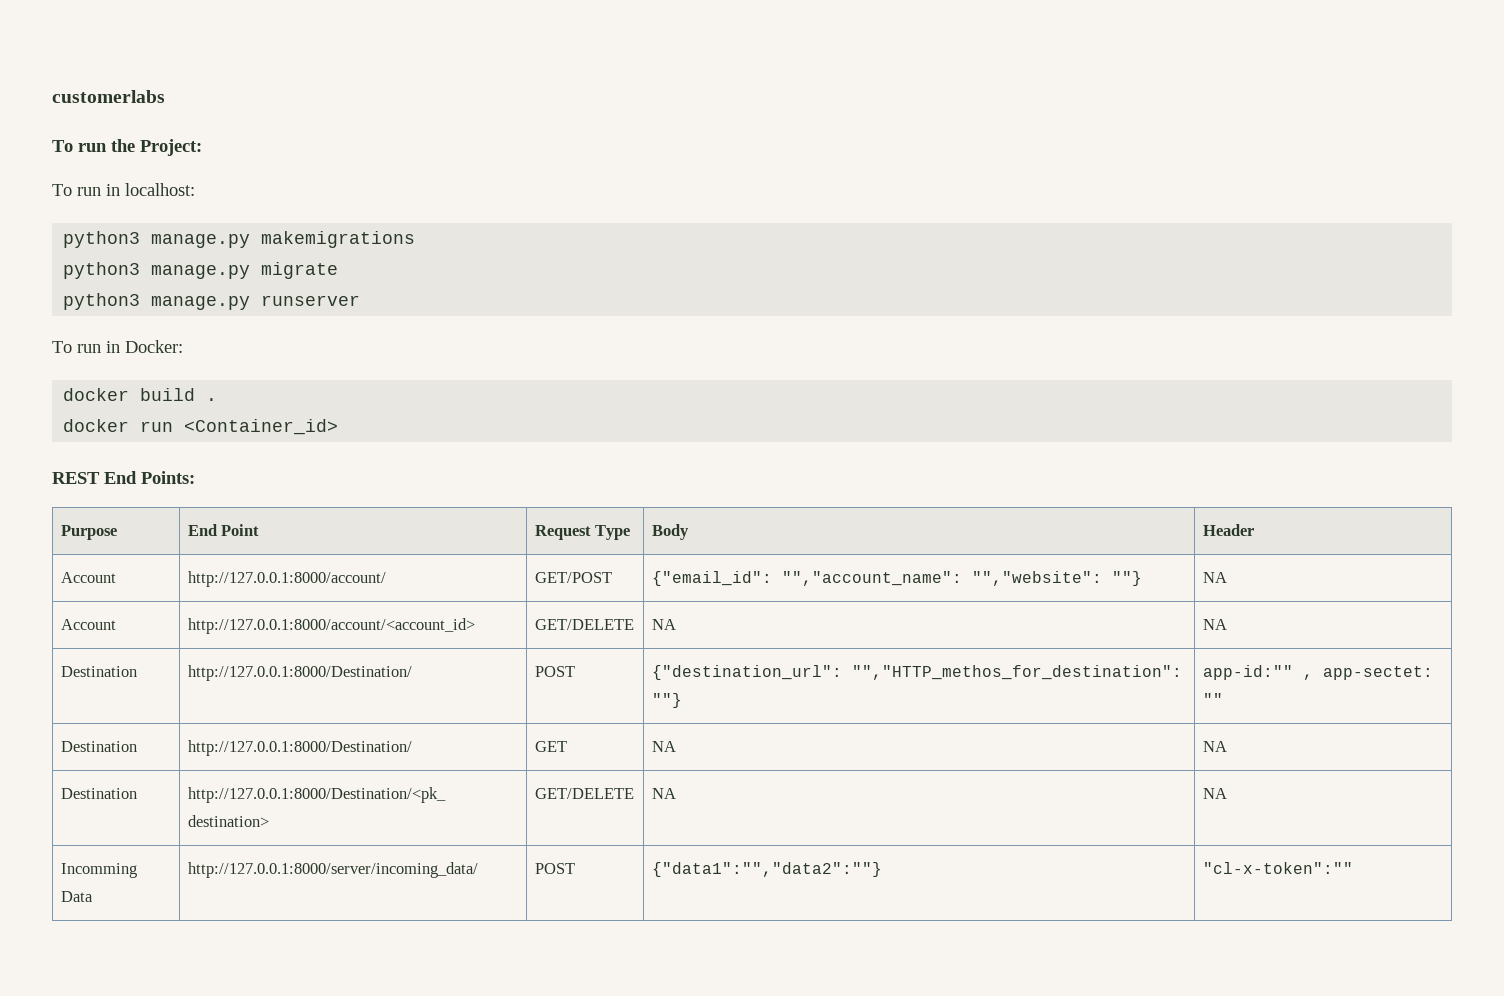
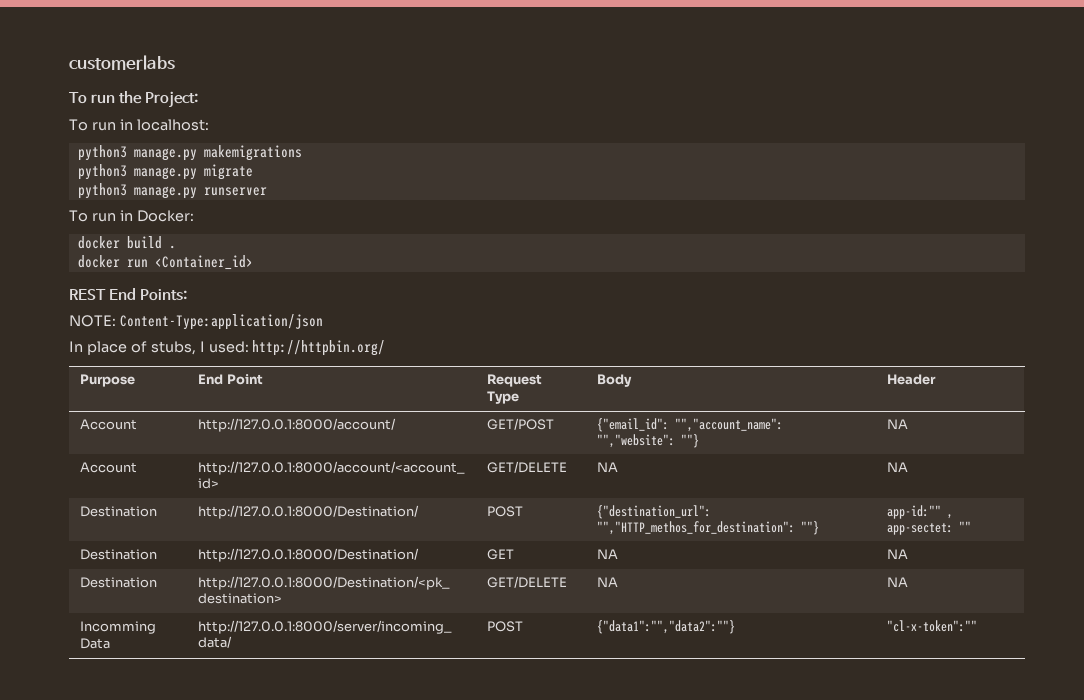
+ NOTE: Content-Type:application/json
+ In place of stubs, I used: http://httpbin.org/

